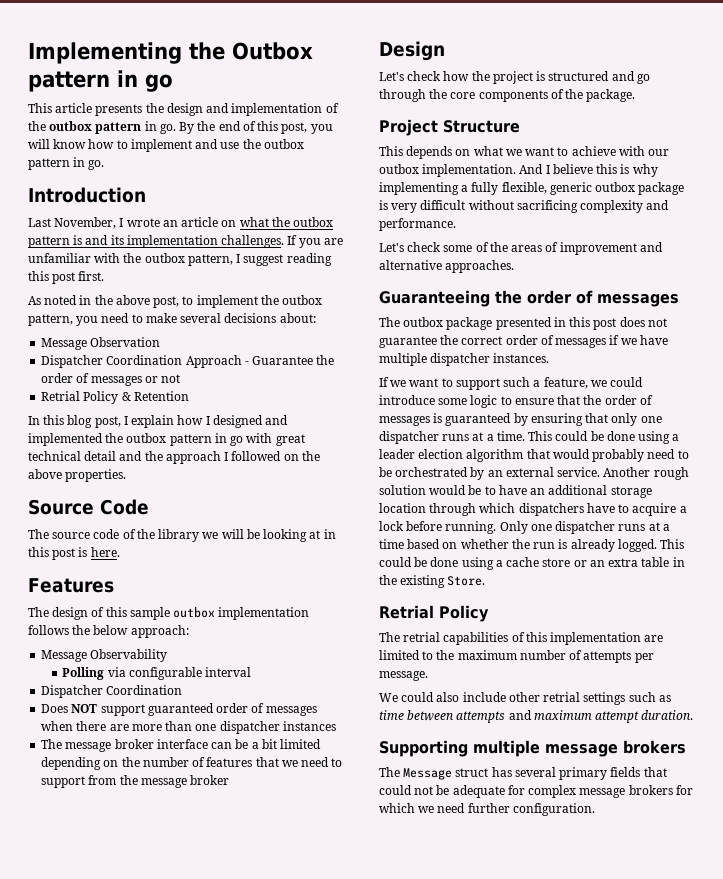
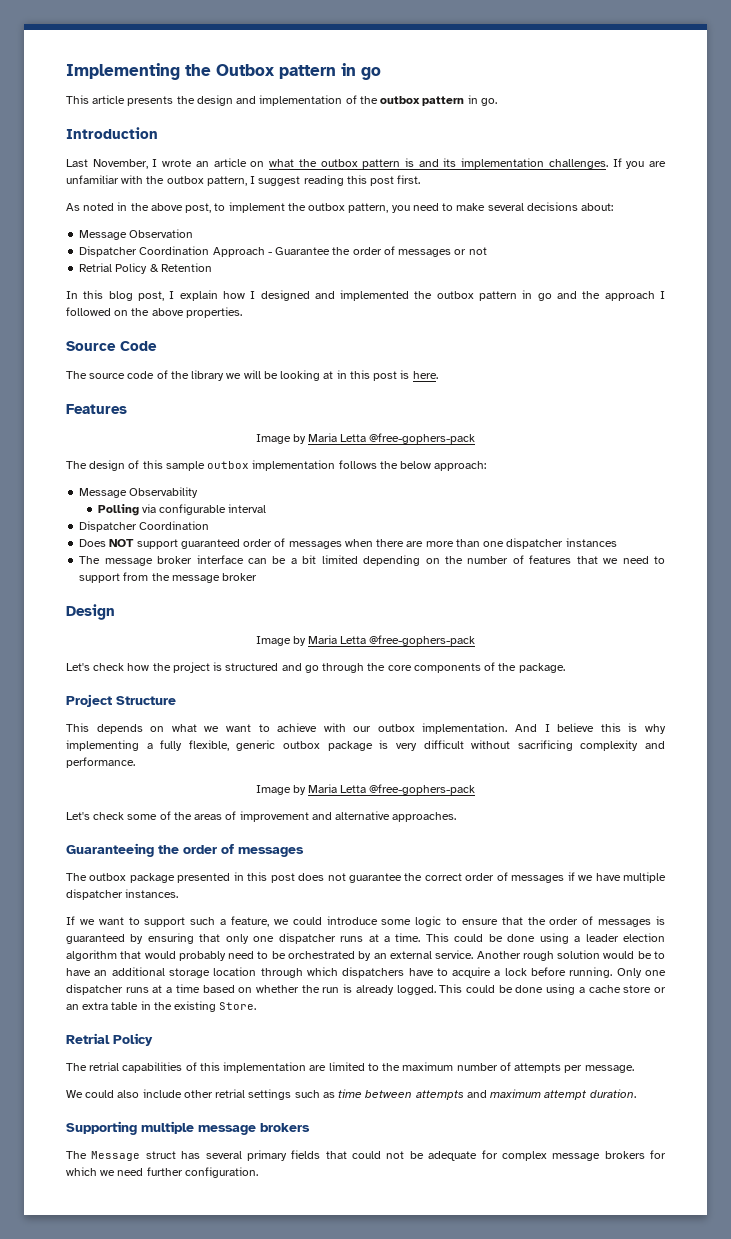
- By the end of this post, you will know how to implement and use the outbox pattern in go.
- In this blog post, I explain how I designed and implemented the outbox pattern in go with great technical detail and the approach I followed on the above properties.
+ In this blog post, I explain how I designed and implemented the outbox pattern in go and the approach I followed on the above properties.
  Features
+ Image by Maria Letta @free-gophers-pack
  Design
+ Image by Maria Letta @free-gophers-pack
  And I believe this is why implementing a fully flexible, generic outbox package is very difficult without sacrificing complexity and performance.
+ Image by Maria Letta @free-gophers-pack

